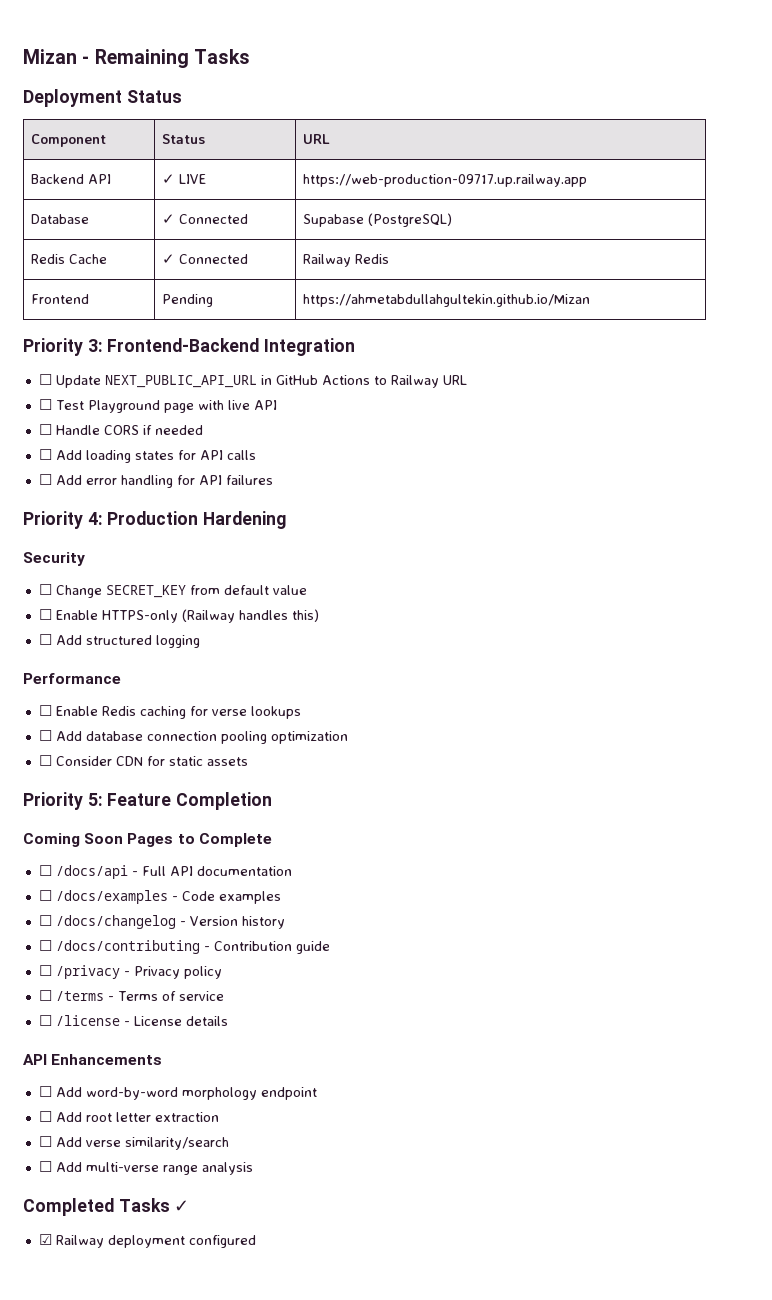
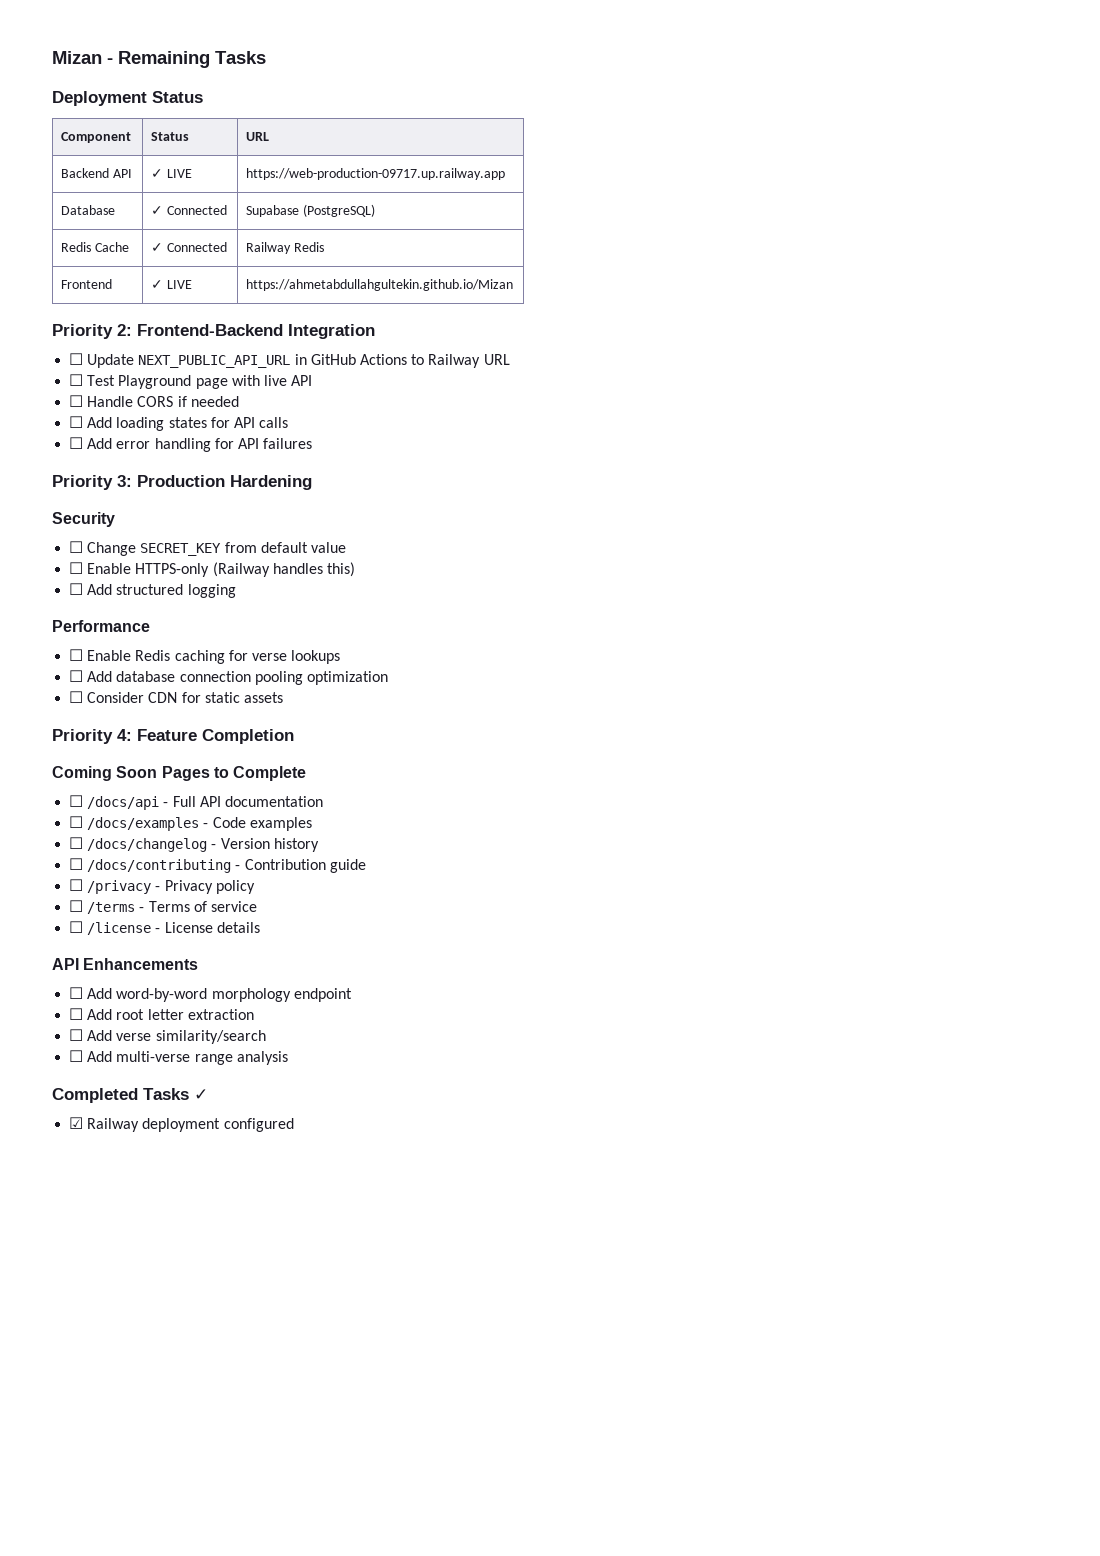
- Frontend | Pending | https://ahmetabdullahgultekin.github.io/Mizan
+ Frontend | ✓ LIVE | https://ahmetabdullahgultekin.github.io/Mizan
- Priority 3: Frontend-Backend Integration
+ Priority 2: Frontend-Backend Integration
- Priority 4: Production Hardening
+ Priority 3: Production Hardening
- Priority 5: Feature Completion
+ Priority 4: Feature Completion

